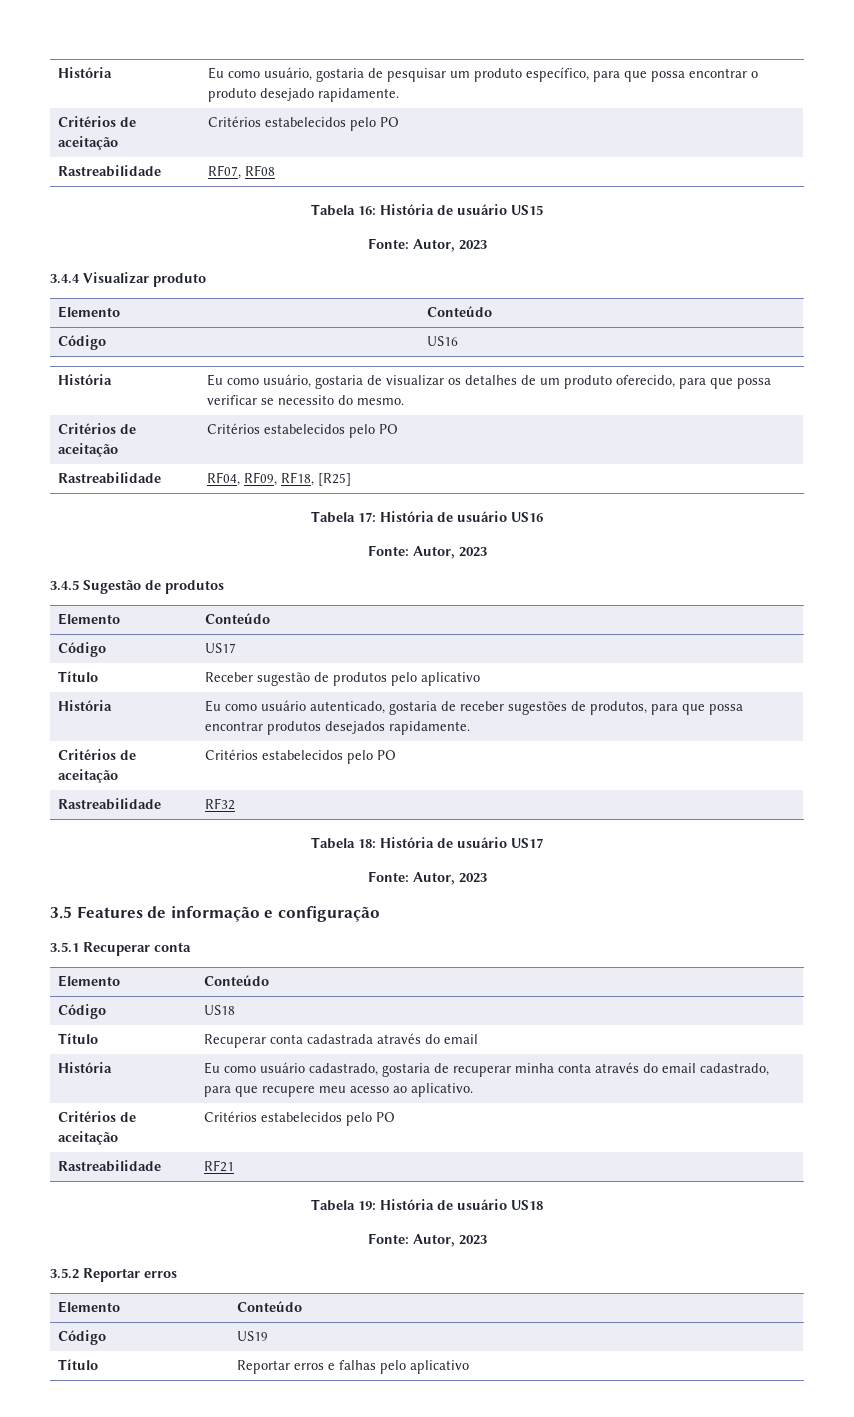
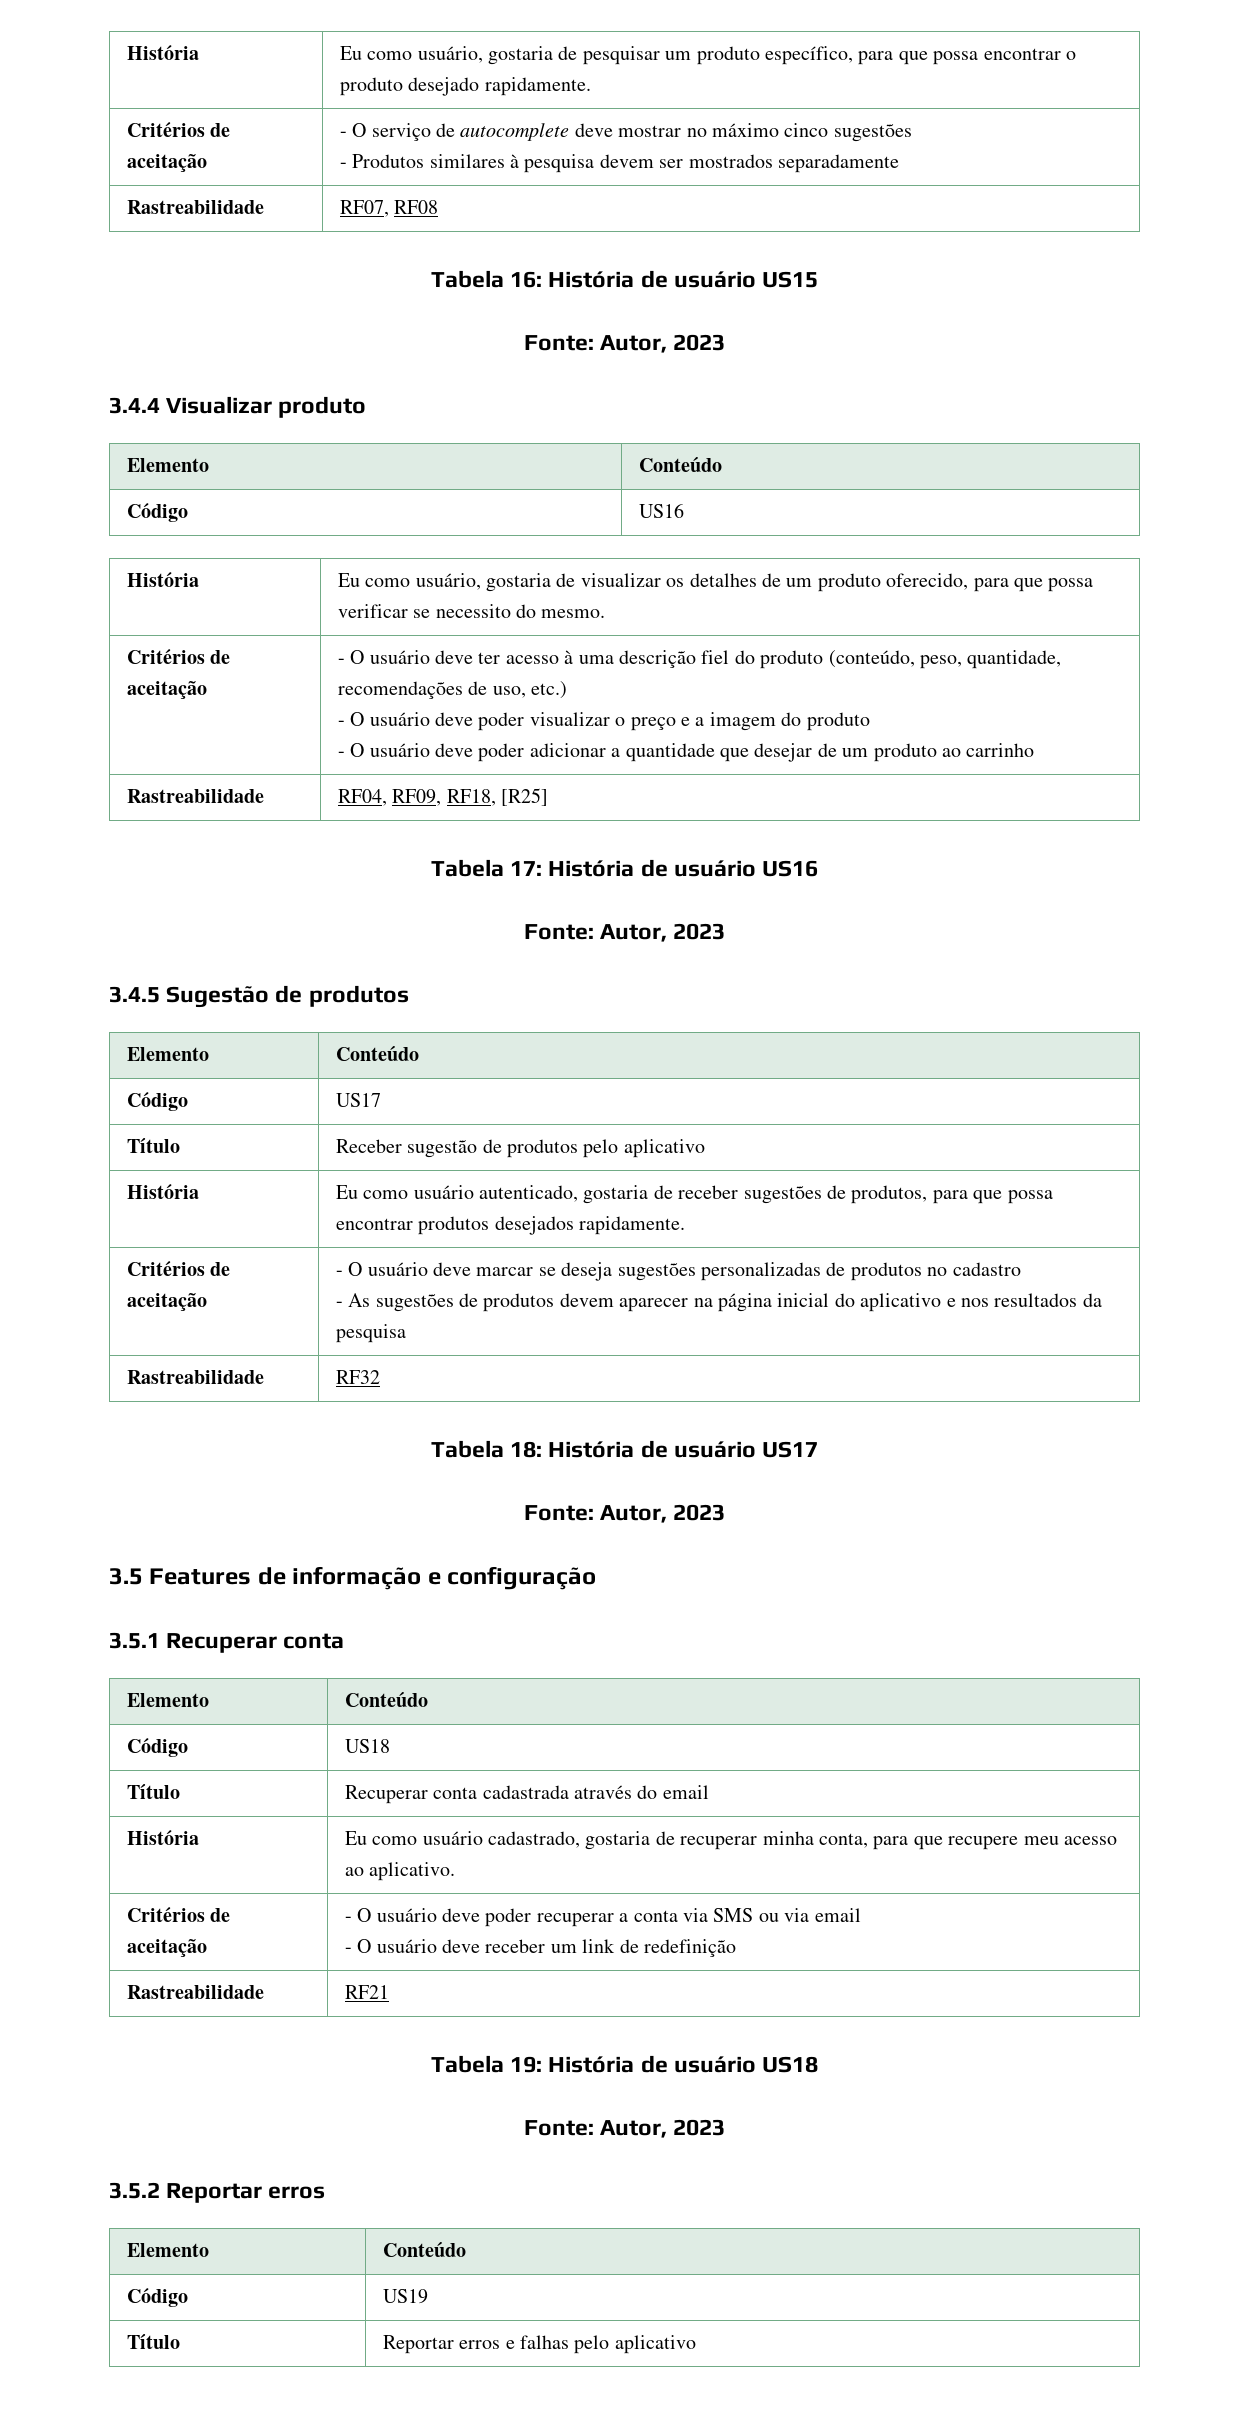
  História | Eu como usuário, gostaria de pesquisar um produto específico, para que possa encontrar o produto desejado rapidamente.
- Critérios de aceitação | Critérios estabelecidos pelo PO
+ Critérios de aceitação | - O serviço de autocomplete deve mostrar no máximo cinco sugestões
+ - Produtos similares à pesquisa devem ser mostrados separadamente
  História | Eu como usuário, gostaria de visualizar os detalhes de um produto oferecido, para que possa verificar se necessito do mesmo.
- Critérios de aceitação | Critérios estabelecidos pelo PO
+ Critérios de aceitação | - O usuário deve ter acesso à uma descrição fiel do produto (conteúdo, peso, quantidade, recomendações de uso, etc.)
+ - O usuário deve poder visualizar o preço e a imagem do produto
+ - O usuário deve poder adicionar a quantidade que desejar de um produto ao carrinho
  História | Eu como usuário autenticado, gostaria de receber sugestões de produtos, para que possa encontrar produtos desejados rapidamente.
- Critérios de aceitação | Critérios estabelecidos pelo PO
+ Critérios de aceitação | - O usuário deve marcar se deseja sugestões personalizadas de produtos no cadastro
+ - As sugestões de produtos devem aparecer na página inicial do aplicativo e nos resultados da pesquisa
- História | Eu como usuário cadastrado, gostaria de recuperar minha conta através do email cadastrado, para que recupere meu acesso ao aplicativo.
- Critérios de aceitação | Critérios estabelecidos pelo PO
+ História | Eu como usuário cadastrado, gostaria de recuperar minha conta, para que recupere meu acesso ao aplicativo.
+ Critérios de aceitação | - O usuário deve poder recuperar a conta via SMS ou via email
+ - O usuário deve receber um link de redefinição

